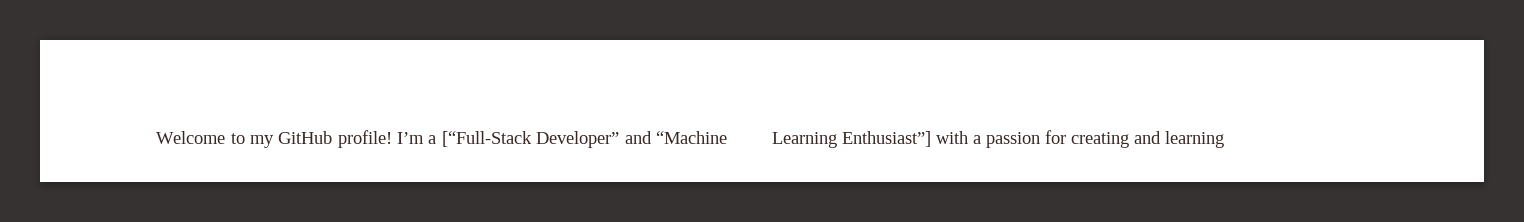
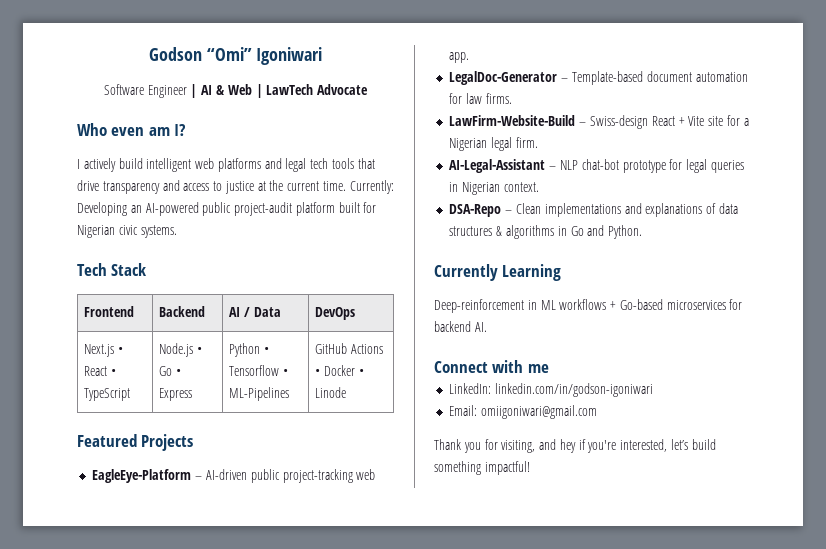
- Welcome to my GitHub profile! I’m a [“Full-Stack Developer” and “Machine Learning Enthusiast”] with a passion for creating and learning
+ Godson “Omi” Igoniwari
+ Software Engineer | AI & Web | LawTech Advocate
+ Who even am I?
+ I actively build intelligent web platforms and legal tech tools that drive transparency and access to justice at the current time. Currently: Developing an AI-powered public project-audit platform built for Nigerian civic systems.
+ Tech Stack
+ Frontend | Backend | AI / Data | DevOps
+ Next.js • React • TypeScript | Node.js • Go • Express | Python • Tensorflow • ML-Pipelines | GitHub Actions • Docker • Linode
+ Featured Projects
+ EagleEye-Platform – AI-driven public project-tracking web app.
+ LegalDoc-Generator – Template-based document automation for law firms.
+ LawFirm-Website-Build – Swiss-design React + Vite site for a Nigerian legal firm.
+ AI-Legal-Assistant – NLP chat-bot prototype for legal queries in Nigerian context.
+ DSA-Repo – Clean implementations and explanations of data structures & algorithms in Go and Python.
+ Currently Learning
+ Deep-reinforcement in ML workflows + Go-based microservices for backend AI.
+ Connect with me
+ LinkedIn: linkedin.com/in/godson-igoniwari
+ Email: omiigoniwari@gmail.com
+ Thank you for visiting, and hey if you're interested, let’s build something impactful!

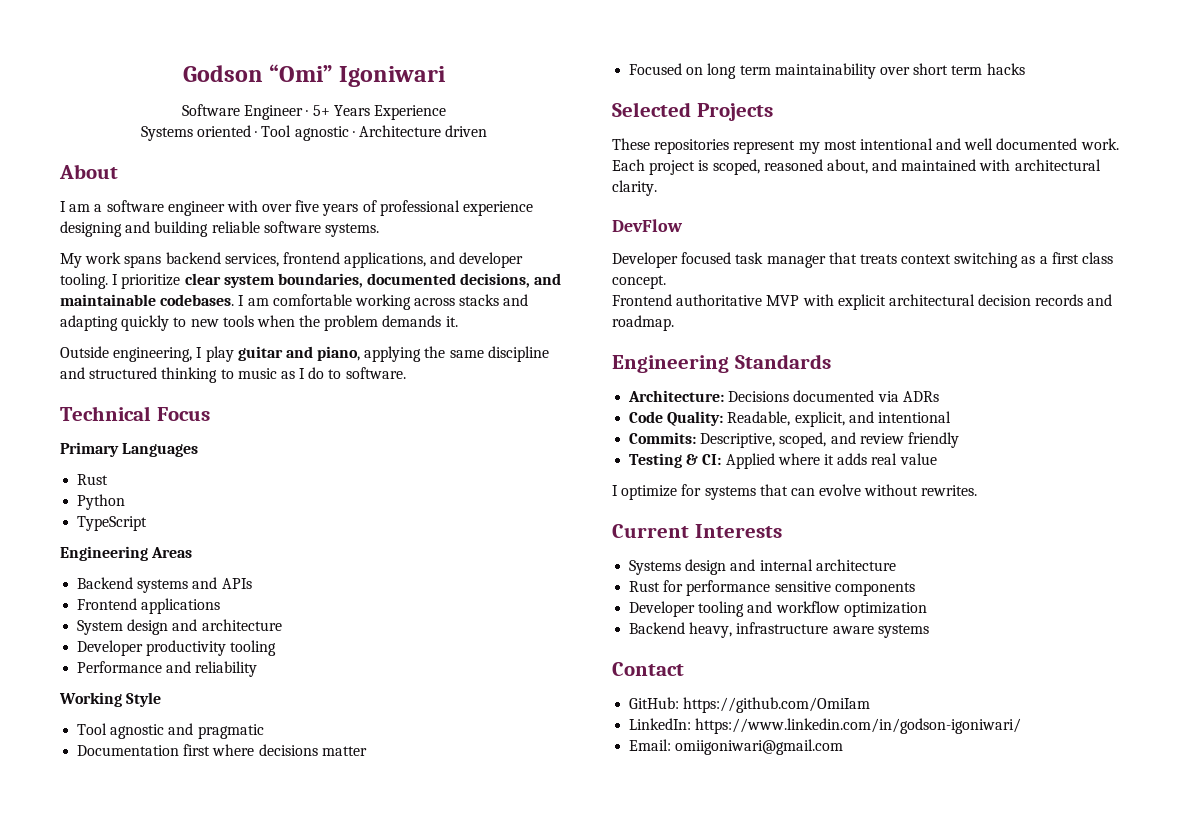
- Software Engineer | AI & Web | LawTech Advocate
- Who even am I?
- I actively build intelligent web platforms and legal tech tools that drive transparency and access to justice at the current time. Currently: Developing an AI-powered public project-audit platform built for Nigerian civic systems.
- Tech Stack
- Frontend | Backend | AI / Data | DevOps
- Next.js • React • TypeScript | Node.js • Go • Express | Python • Tensorflow • ML-Pipelines | GitHub Actions • Docker • Linode
- Featured Projects
- EagleEye-Platform – AI-driven public project-tracking web app.
- LegalDoc-Generator – Template-based document automation for law firms.
- LawFirm-Website-Build – Swiss-design React + Vite site for a Nigerian legal firm.
- AI-Legal-Assistant – NLP chat-bot prototype for legal queries in Nigerian context.
- DSA-Repo – Clean implementations and explanations of data structures & algorithms in Go and Python.
- Currently Learning
- Deep-reinforcement in ML workflows + Go-based microservices for backend AI.
- Connect with me
+ Software Engineer · 5+ Years Experience
+ Systems oriented · Tool agnostic · Architecture driven
+ About
+ I am a software engineer with over five years of professional experience designing and building reliable software systems.
+ My work spans backend services, frontend applications, and developer tooling. I prioritize clear system boundaries, documented decisions, and maintainable codebases. I am comfortable working across stacks and adapting quickly to new tools when the problem demands it.
+ Outside engineering, I play guitar and piano, applying the same discipline and structured thinking to music as I do to software.
+ Technical Focus
+ Primary Languages
+ Rust
+ Python
+ TypeScript
+ Engineering Areas
+ Backend systems and APIs
+ Frontend applications
+ System design and architecture
+ Developer productivity tooling
+ Performance and reliability
+ Working Style
+ Tool agnostic and pragmatic
+ Documentation first where decisions matter
+ Focused on long term maintainability over short term hacks
+ Selected Projects
+ These repositories represent my most intentional and well documented work. Each project is scoped, reasoned about, and maintained with architectural clarity.
+ DevFlow
+ Developer focused task manager that treats context switching as a first class concept.
+ Frontend authoritative MVP with explicit architectural decision records and roadmap.
+ Engineering Standards
+ Architecture: Decisions documented via ADRs
+ Code Quality: Readable, explicit, and intentional
+ Commits: Descriptive, scoped, and review friendly
+ Testing & CI: Applied where it adds real value
+ I optimize for systems that can evolve without rewrites.
+ Current Interests
+ Systems design and internal architecture
+ Rust for performance sensitive components
+ Developer tooling and workflow optimization
+ Backend heavy, infrastructure aware systems
+ Contact
+ GitHub: https://github.com/OmiIam
- LinkedIn: linkedin.com/in/godson-igoniwari
+ LinkedIn: https://www.linkedin.com/in/godson-igoniwari/
- Thank you for visiting, and hey if you're interested, let’s build something impactful!

